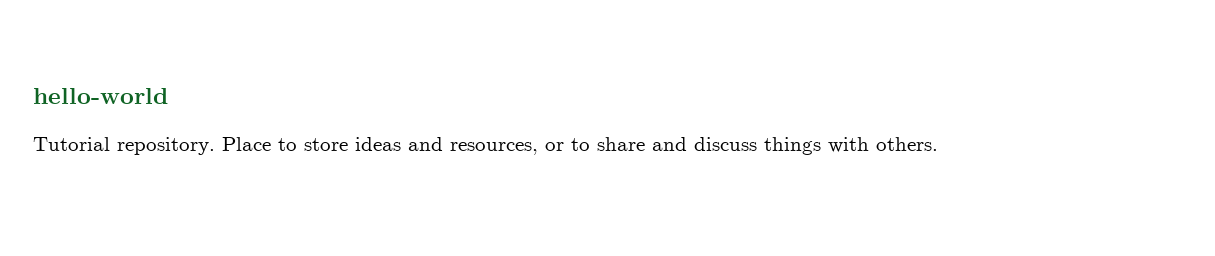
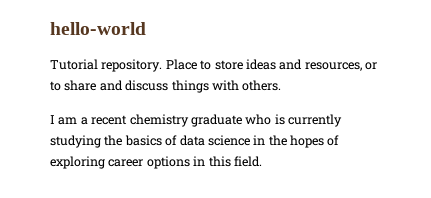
+ I am a recent chemistry graduate who is currently studying the basics of data science in the hopes of exploring career options in this field.

